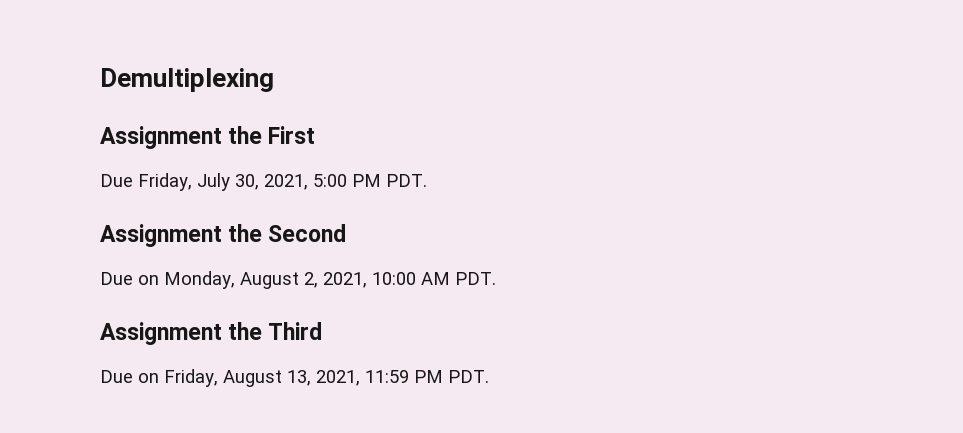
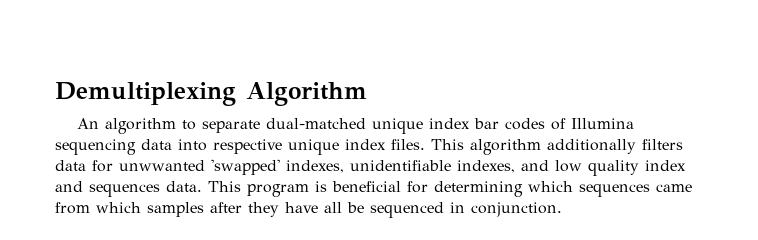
- Demultiplexing
- Assignment the First
- Due Friday, July 30, 2021, 5:00 PM PDT.
- Assignment the Second
- Due on Monday, August 2, 2021, 10:00 AM PDT.
- Assignment the Third
- Due on Friday, August 13, 2021, 11:59 PM PDT.
+ Demultiplexing Algorithm
+ An algorithm to separate dual-matched unique index bar codes of Illumina sequencing data into respective unique index files. This algorithm additionally filters data for unwwanted 'swapped' indexes, unidentifiable indexes, and low quality index and sequences data. This program is beneficial for determining which sequences came from which samples after they have all be sequenced in conjunction.

